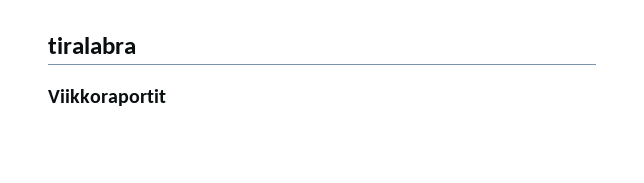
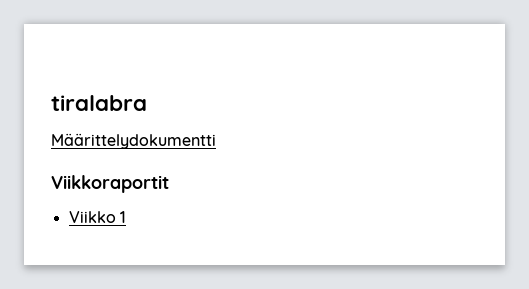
+ Määrittelydokumentti
+ Viikko 1

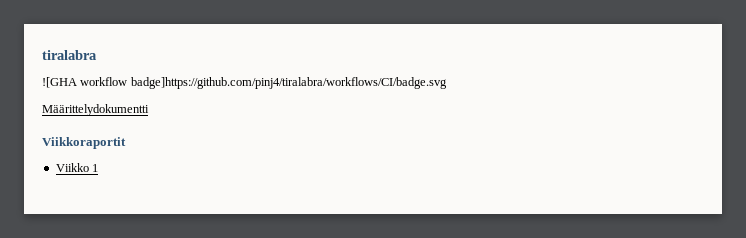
+ ![GHA workflow badge]https://github.com/pinj4/tiralabra/workflows/CI/badge.svg

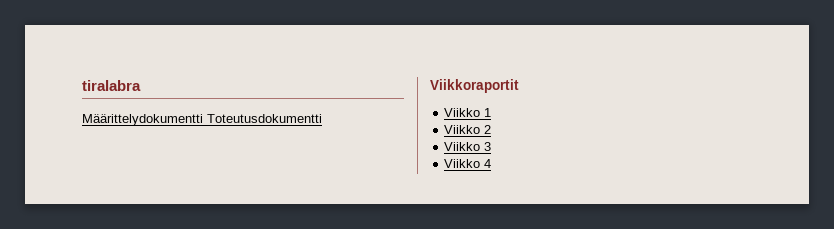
- ![GHA workflow badge]https://github.com/pinj4/tiralabra/workflows/CI/badge.svg
- Määrittelydokumentti
+ Määrittelydokumentti Toteutusdokumentti
+ Viikko 2
+ Viikko 3
+ Viikko 4

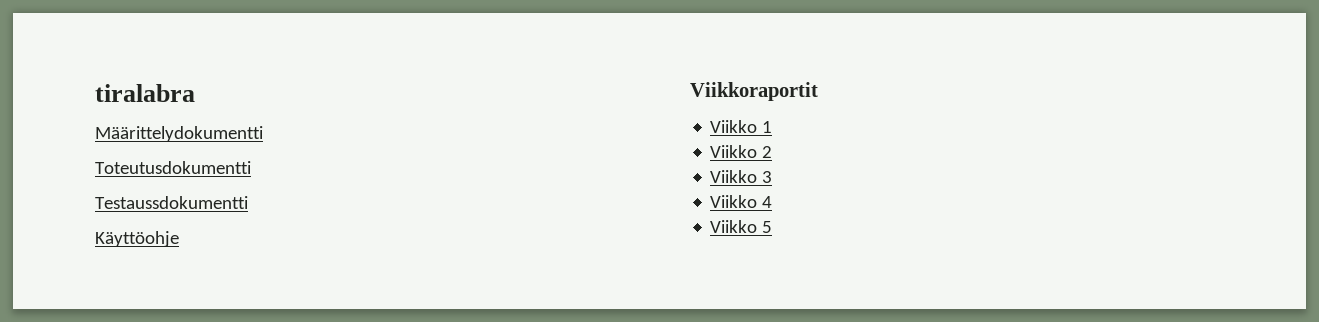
- Määrittelydokumentti Toteutusdokumentti
+ Määrittelydokumentti
+ Toteutusdokumentti
+ Testaussdokumentti
+ Käyttöohje
+ Viikko 5

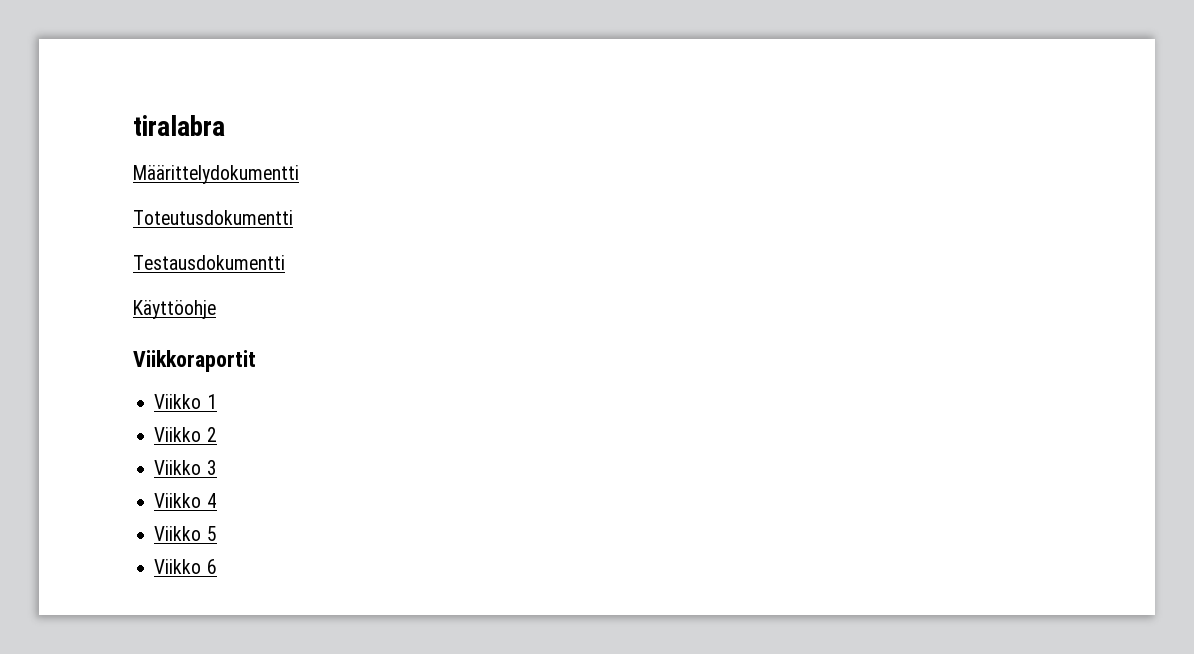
- Testaussdokumentti
+ Testausdokumentti
+ Viikko 6

